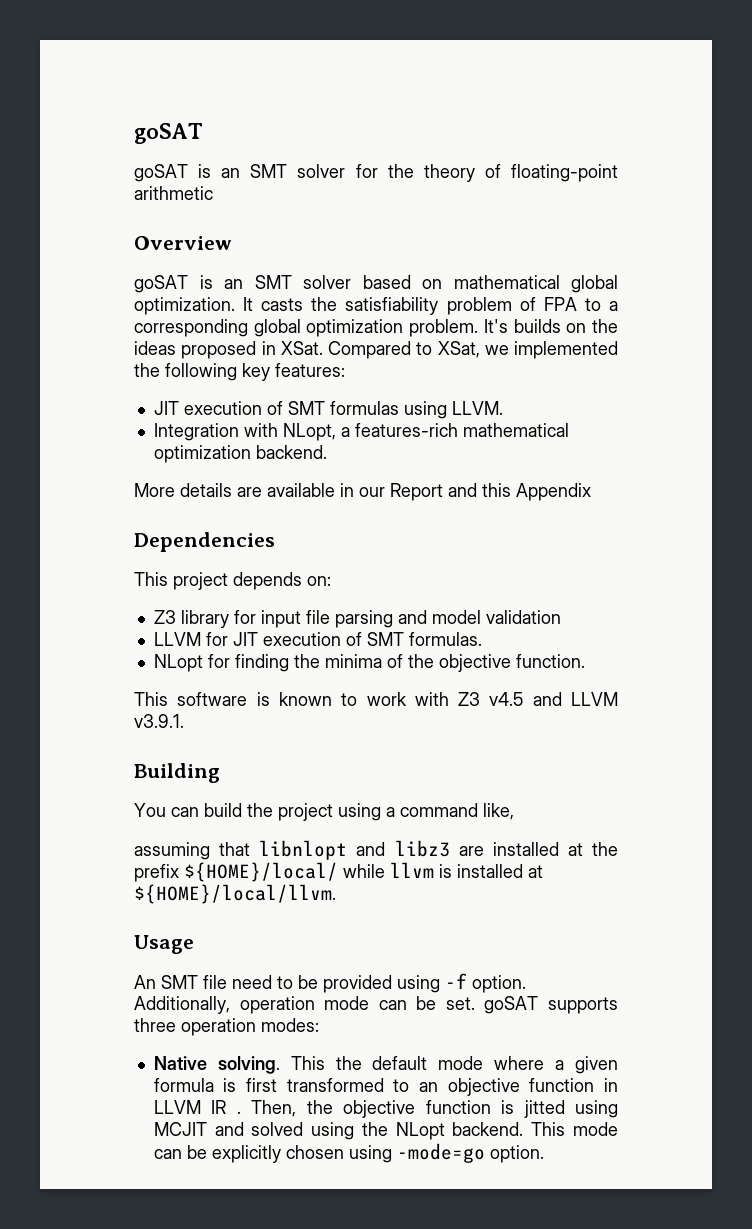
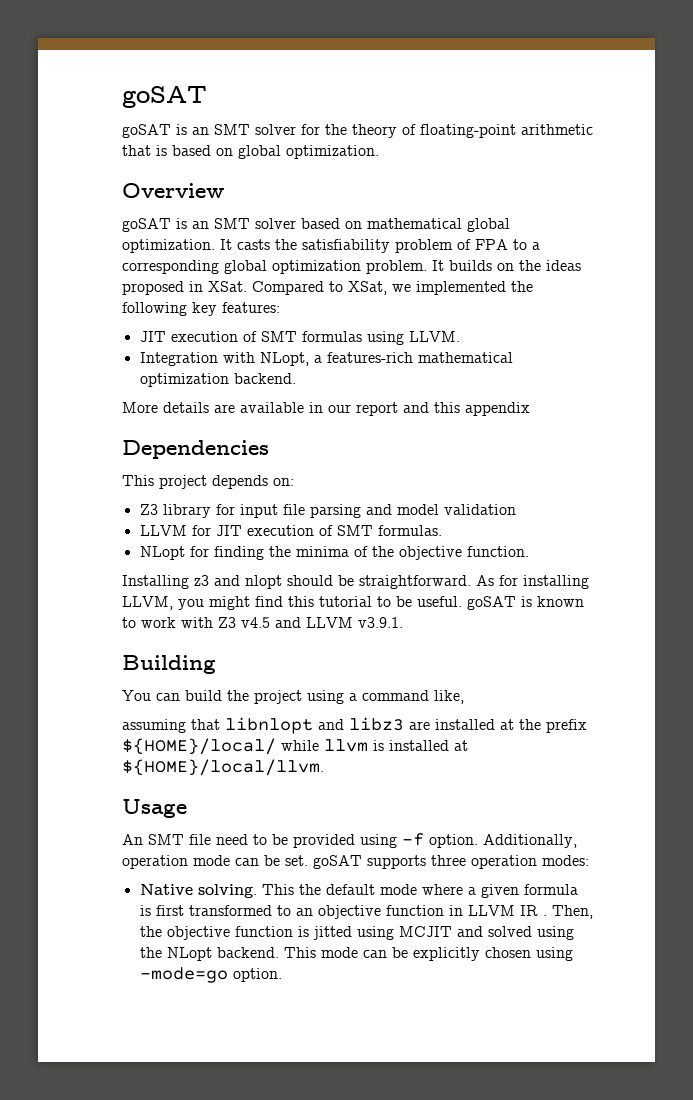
- goSAT is an SMT solver for the theory of floating-point arithmetic
+ goSAT is an SMT solver for the theory of floating-point arithmetic that is based on global optimization.
- It's builds on the ideas proposed in XSat.
+ It builds on the ideas proposed in XSat.
- More details are available in our Report and this Appendix
+ More details are available in our report and this appendix
- This software is known to work with Z3 v4.5 and LLVM v3.9.1.
+ Installing z3 and nlopt should be straightforward. As for installing LLVM, you might find this tutorial to be useful. goSAT is known to work with Z3 v4.5 and LLVM v3.9.1.

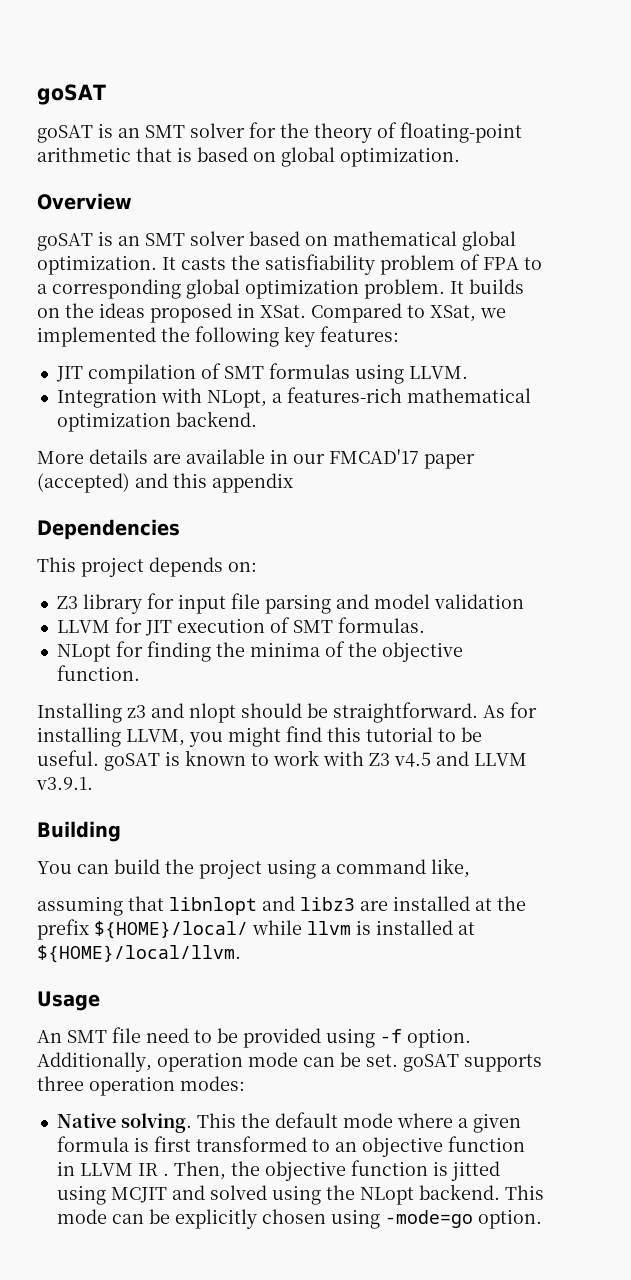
- JIT execution of SMT formulas using LLVM.
+ JIT compilation of SMT formulas using LLVM.
- More details are available in our report and this appendix
+ More details are available in our FMCAD'17 paper (accepted) and this appendix

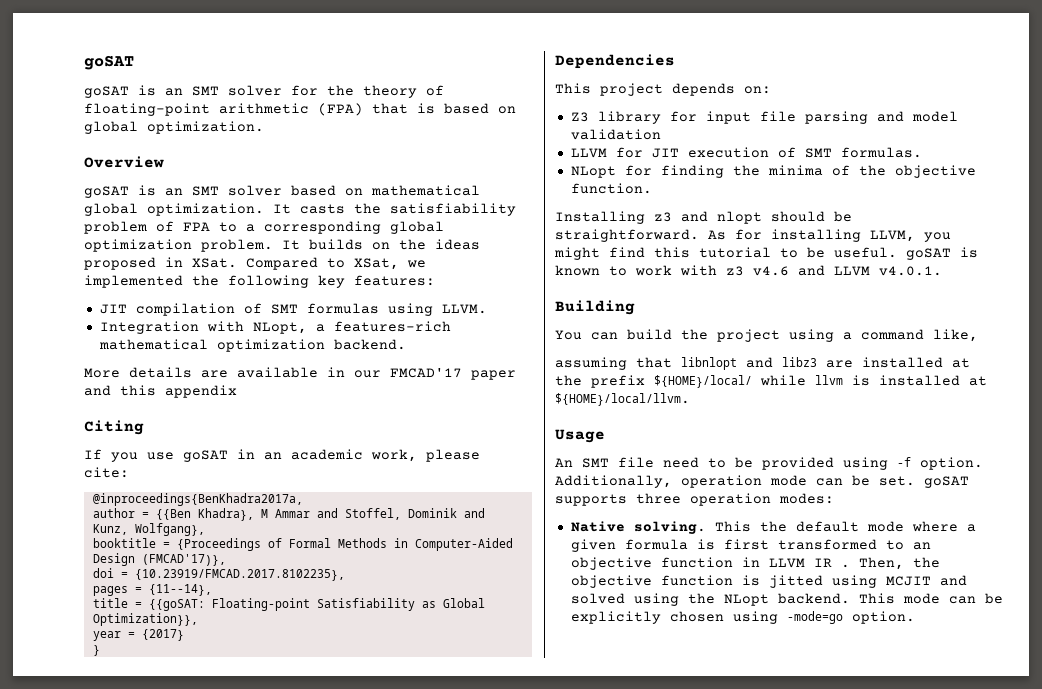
- goSAT is an SMT solver for the theory of floating-point arithmetic that is based on global optimization.
+ goSAT is an SMT solver for the theory of floating-point arithmetic (FPA) that is based on global optimization.
- More details are available in our FMCAD'17 paper (accepted) and this appendix
+ More details are available in our FMCAD'17 paper and this appendix
+ Citing
+ If you use goSAT in an academic work, please cite:
+ @inproceedings{BenKhadra2017a,
+ author = {{Ben Khadra}, M Ammar and Stoffel, Dominik and Kunz, Wolfgang},
+ booktitle = {Proceedings of Formal Methods in Computer-Aided Design (FMCAD'17)},
+ doi = {10.23919/FMCAD.2017.8102235},
+ pages = {11--14},
+ title = {{goSAT: Floating-point Satisfiability as Global Optimization}},
+ year = {2017}
+ }
- As for installing LLVM, you might find this tutorial to be useful. goSAT is known to work with Z3 v4.5 and LLVM v3.9.1.
+ As for installing LLVM, you might find this tutorial to be useful. goSAT is known to work with z3 v4.6 and LLVM v4.0.1.

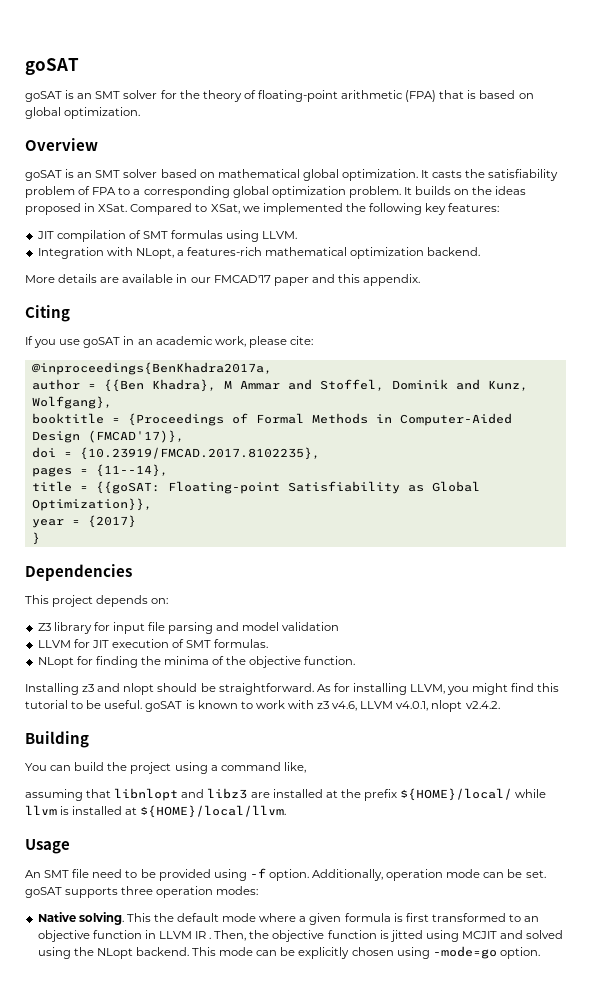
- More details are available in our FMCAD'17 paper and this appendix
+ More details are available in our FMCAD'17 paper and this appendix.
- As for installing LLVM, you might find this tutorial to be useful. goSAT is known to work with z3 v4.6 and LLVM v4.0.1.
+ As for installing LLVM, you might find this tutorial to be useful. goSAT is known to work with z3 v4.6, LLVM v4.0.1, nlopt v2.4.2.

